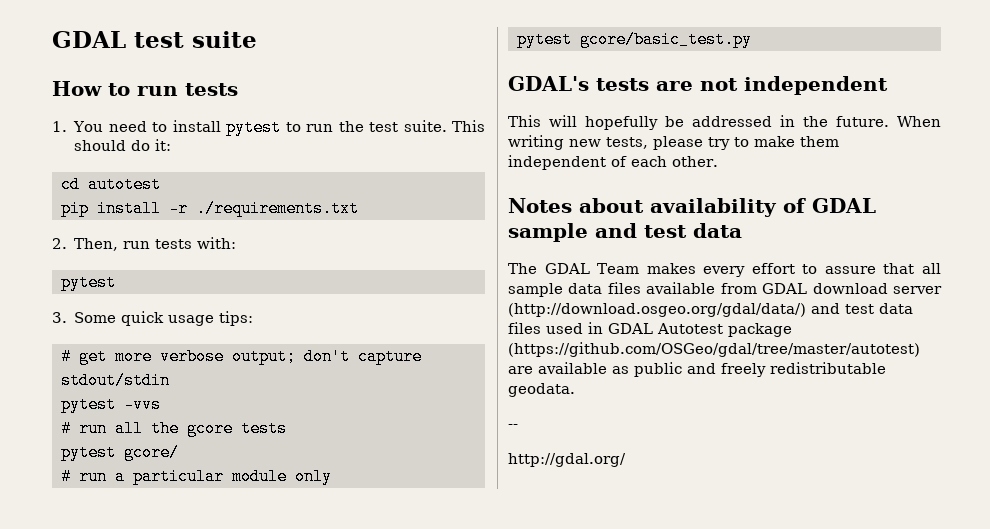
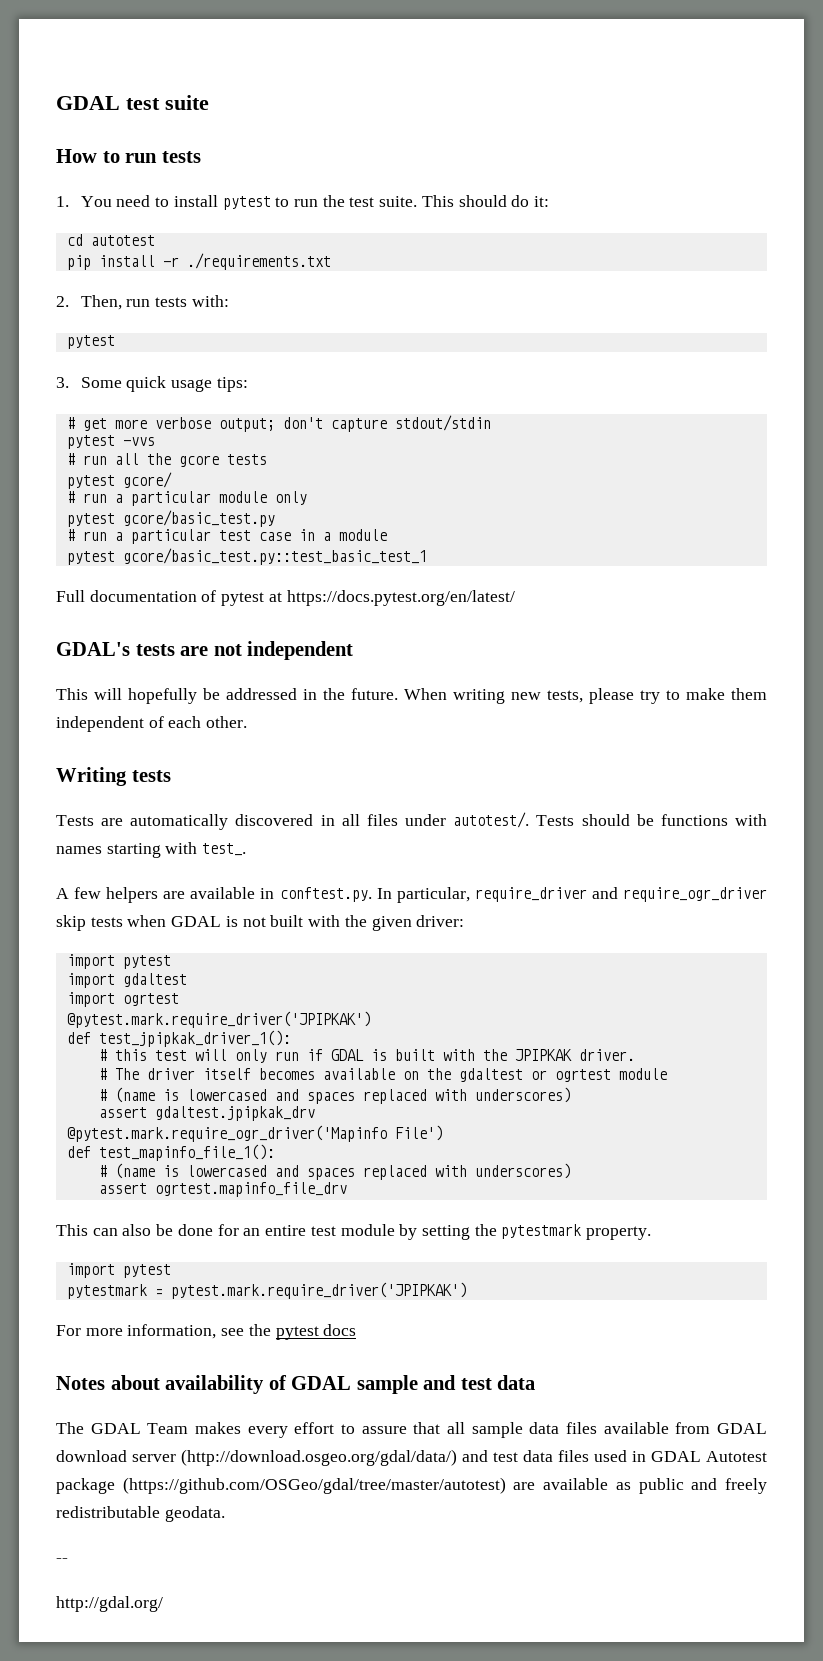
+ # run a particular test case in a module
+ pytest gcore/basic_test.py::test_basic_test_1
+ Full documentation of pytest at https://docs.pytest.org/en/latest/
+ Writing tests
+ Tests are automatically discovered in all files under autotest/. Tests should be functions with names starting with test_.
+ A few helpers are available in conftest.py. In particular, require_driver and require_ogr_driver skip tests when GDAL is not built with the given driver:
+ import pytest
+ import gdaltest
+ import ogrtest
+ @pytest.mark.require_driver('JPIPKAK')
+ def test_jpipkak_driver_1():
+ # this test will only run if GDAL is built with the JPIPKAK driver.
+ # The driver itself becomes available on the gdaltest or ogrtest module
+ # (name is lowercased and spaces replaced with underscores)
+ assert gdaltest.jpipkak_drv
+ @pytest.mark.require_ogr_driver('Mapinfo File')
+ def test_mapinfo_file_1():
+ # (name is lowercased and spaces replaced with underscores)
+ assert ogrtest.mapinfo_file_drv
+ This can also be done for an entire test module by setting the pytestmark property.
+ import pytest
+ pytestmark = pytest.mark.require_driver('JPIPKAK')
+ For more information, see the pytest docs

